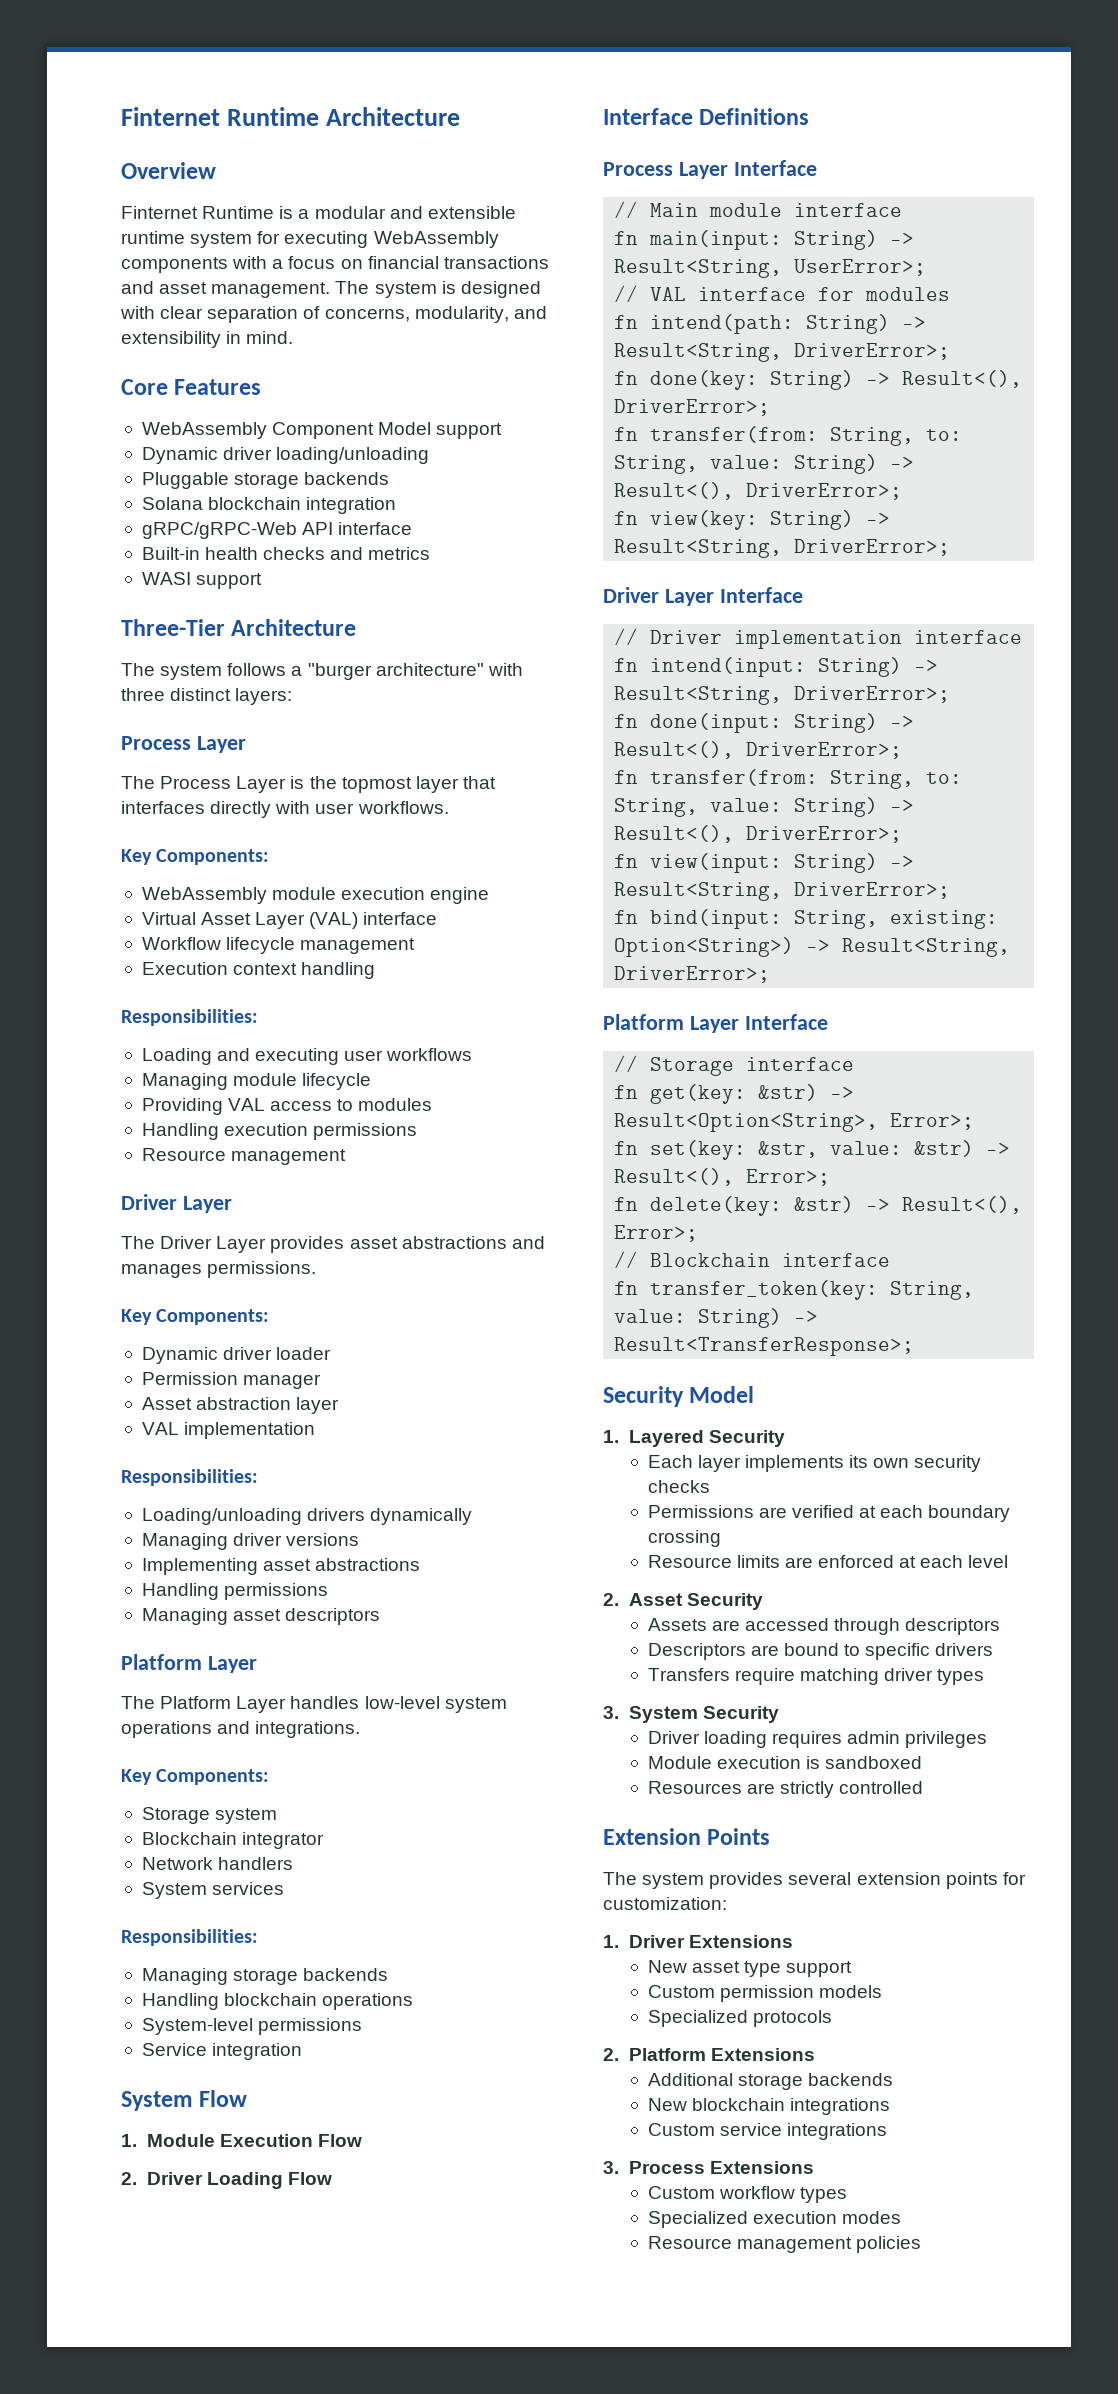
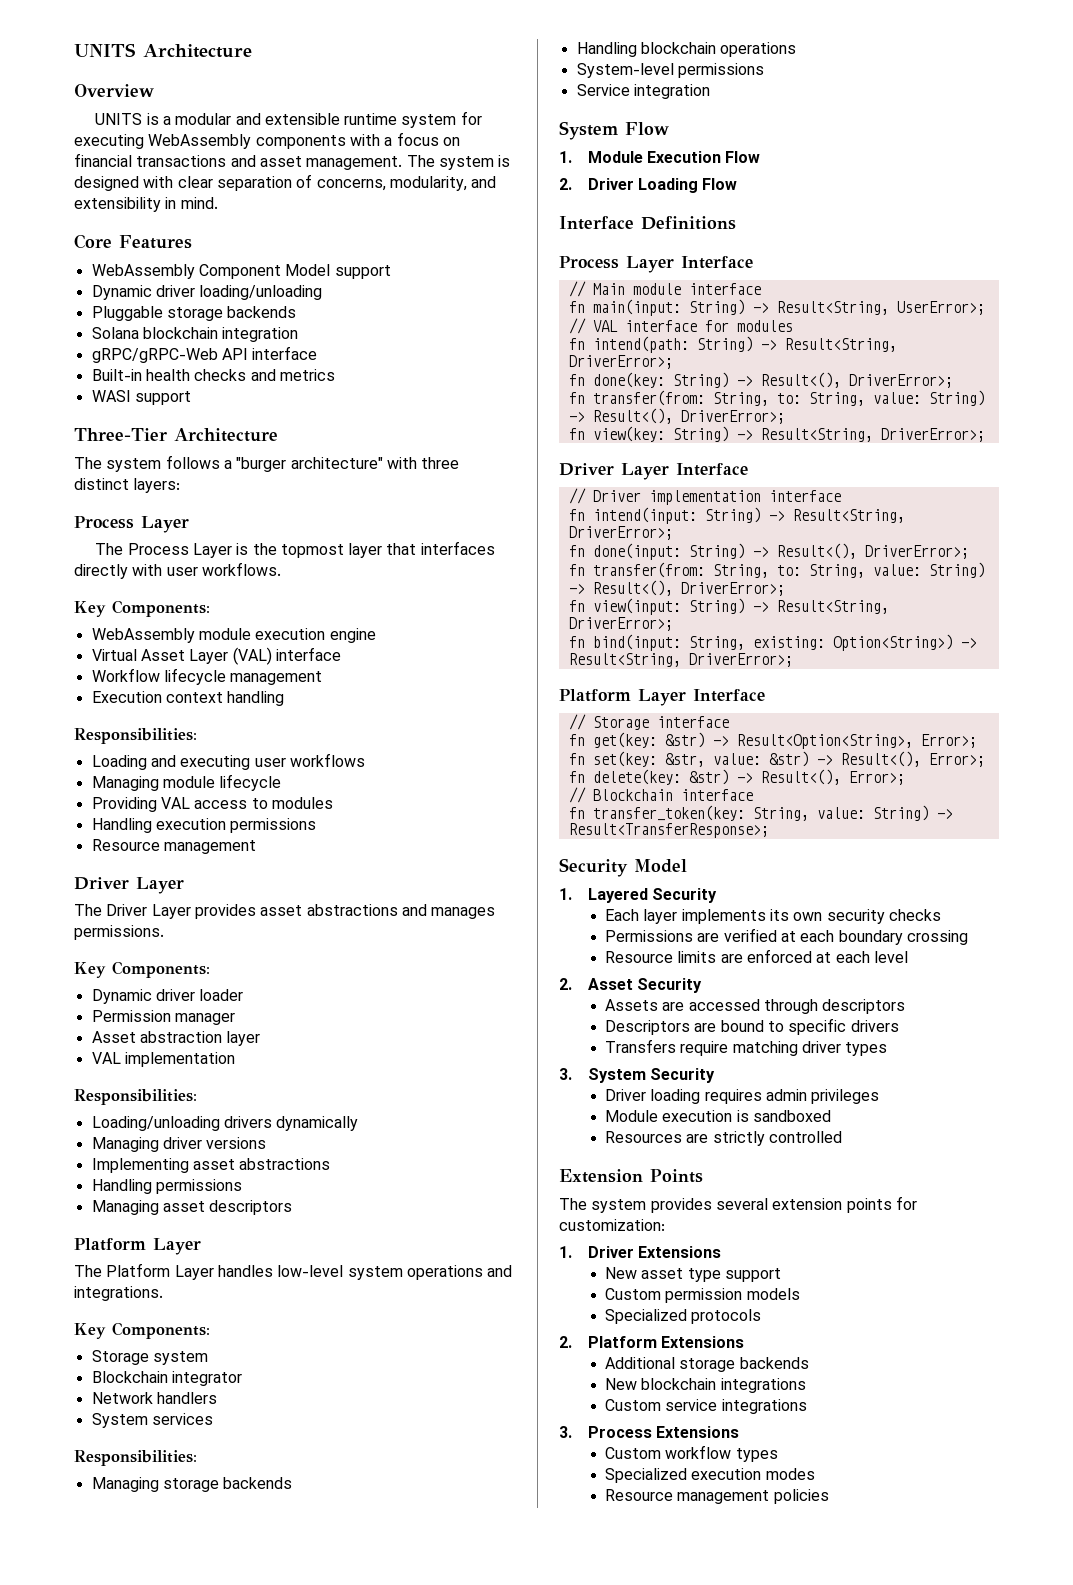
- Finternet Runtime Architecture
+ UNITS Architecture
- Finternet Runtime is a modular and extensible runtime system for executing WebAssembly components with a focus on financial transactions and asset management.
+ UNITS is a modular and extensible runtime system for executing WebAssembly components with a focus on financial transactions and asset management.

